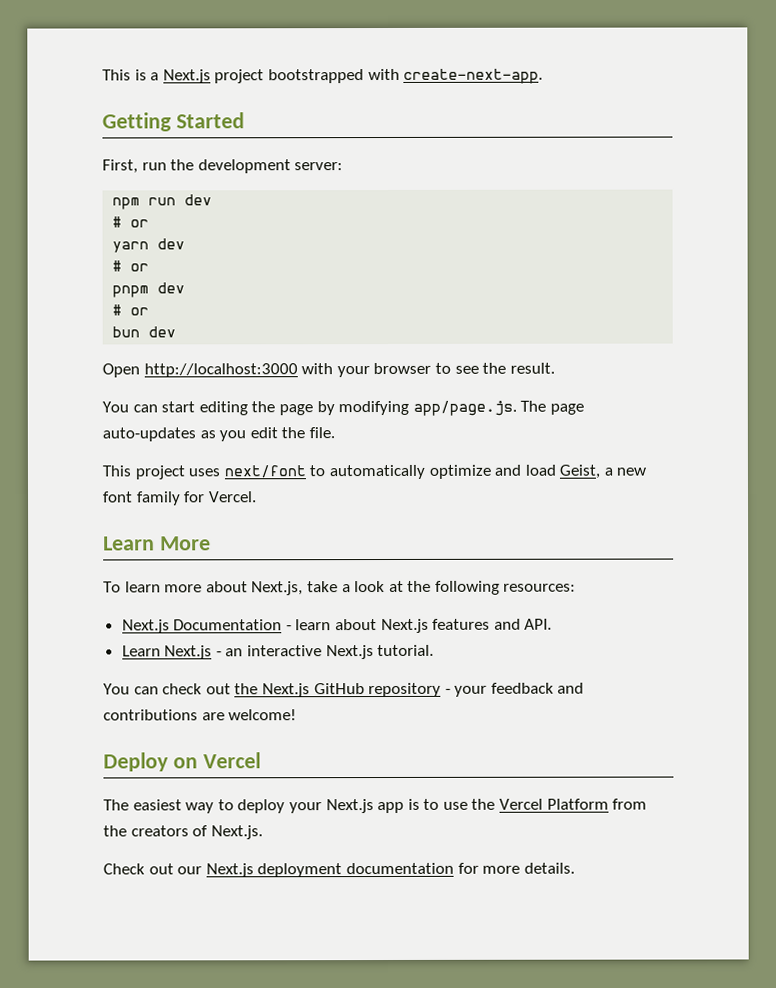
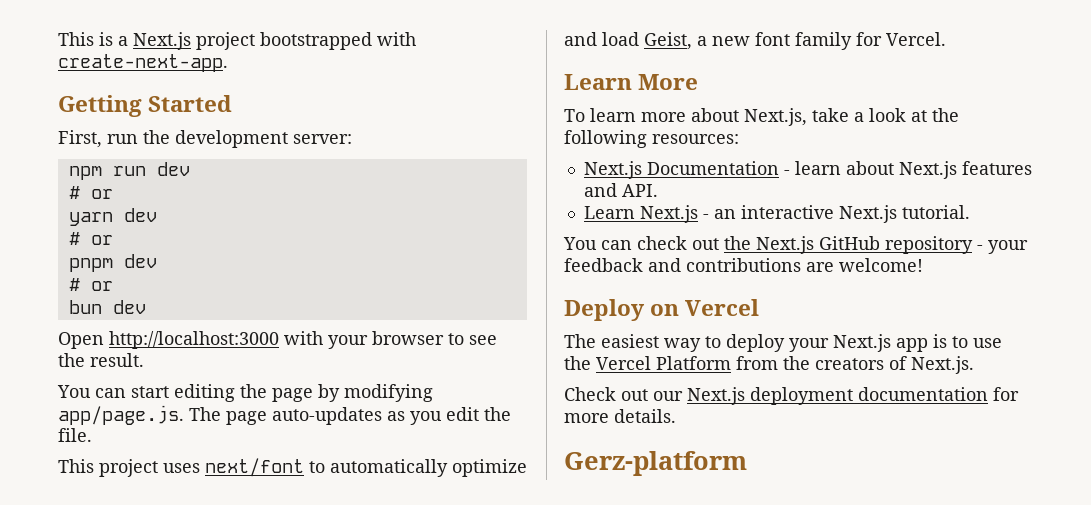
+ Gerz-platform

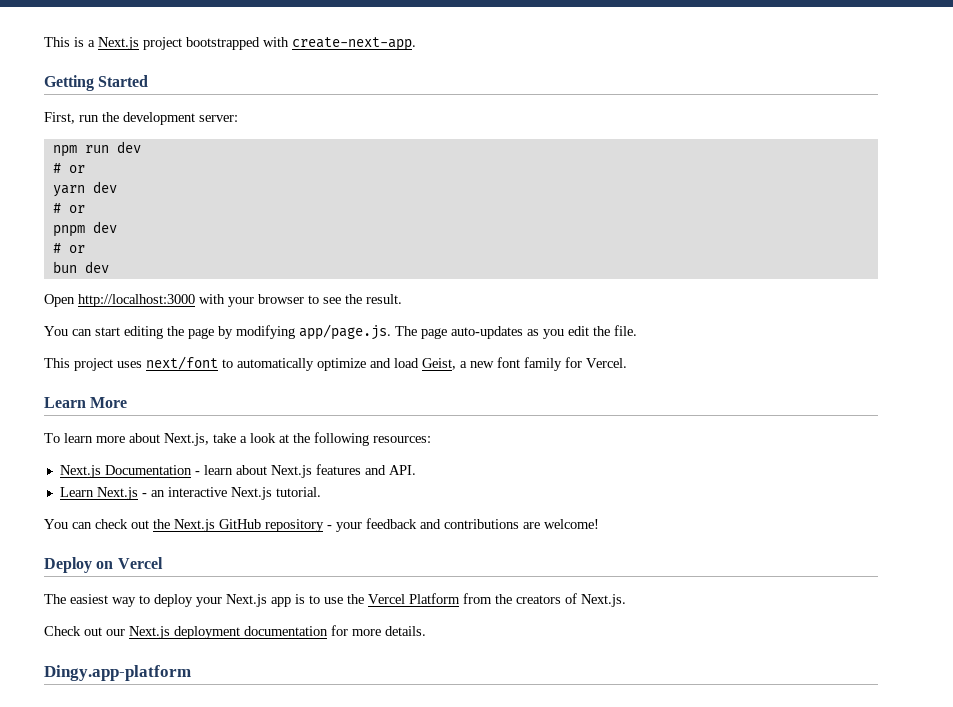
- Gerz-platform
+ Dingy.app-platform

